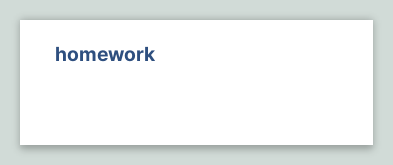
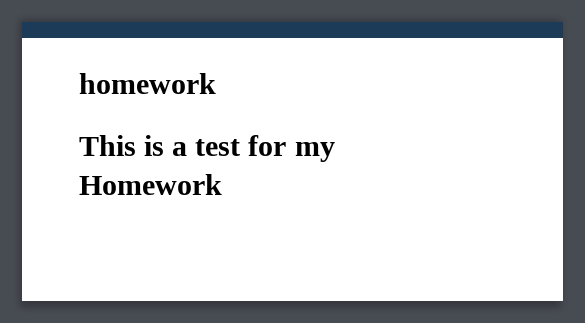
+ This is a test for my Homework

